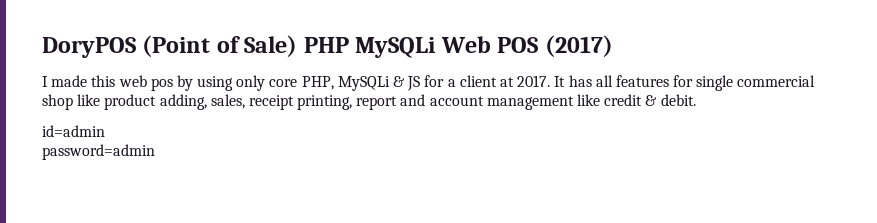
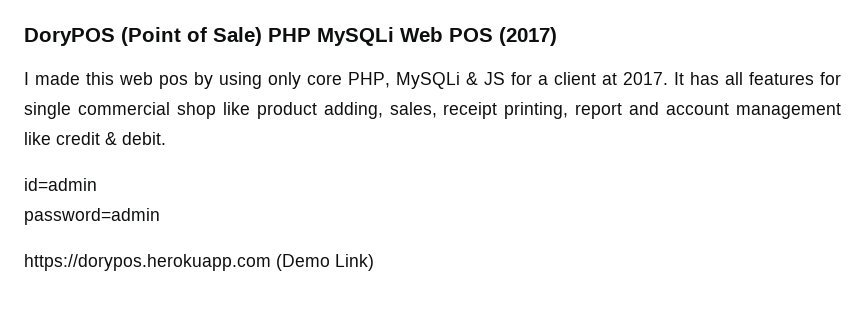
+ https://dorypos.herokuapp.com (Demo Link)

